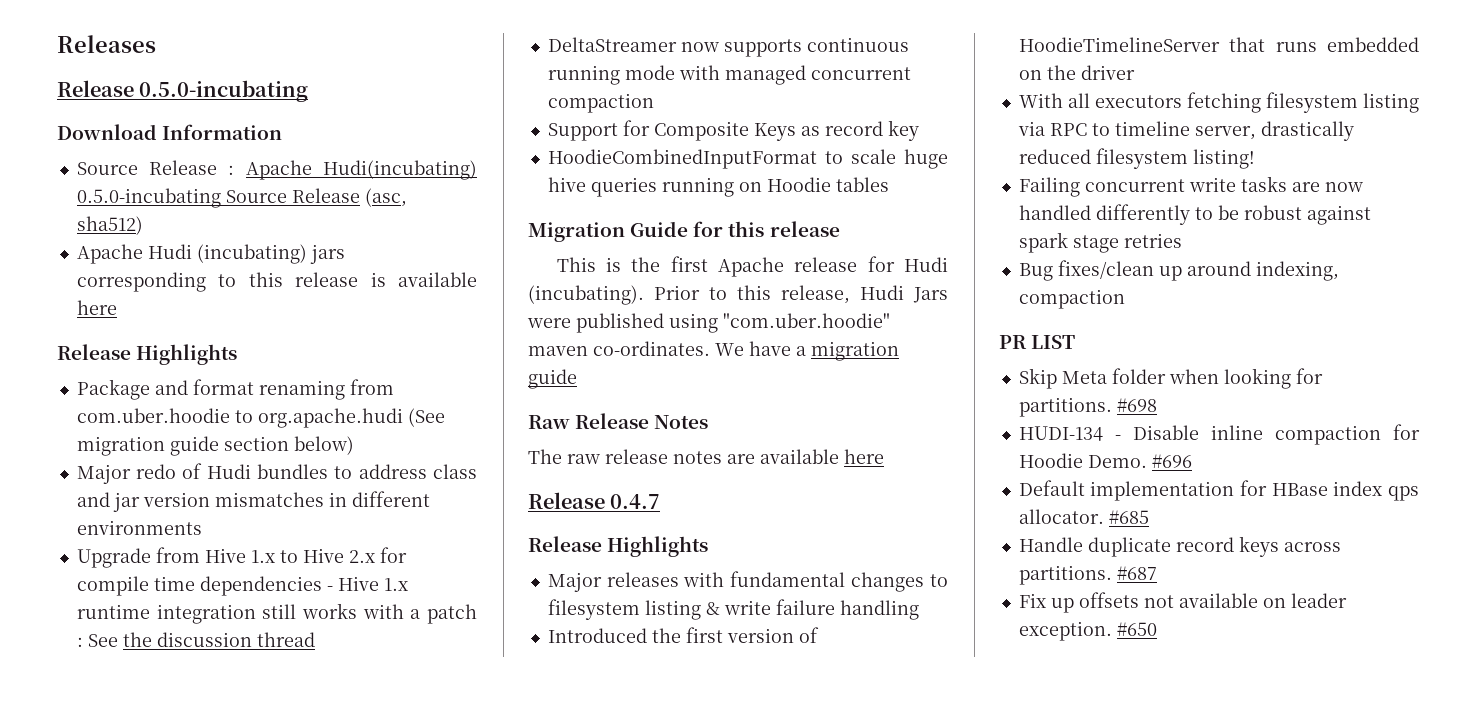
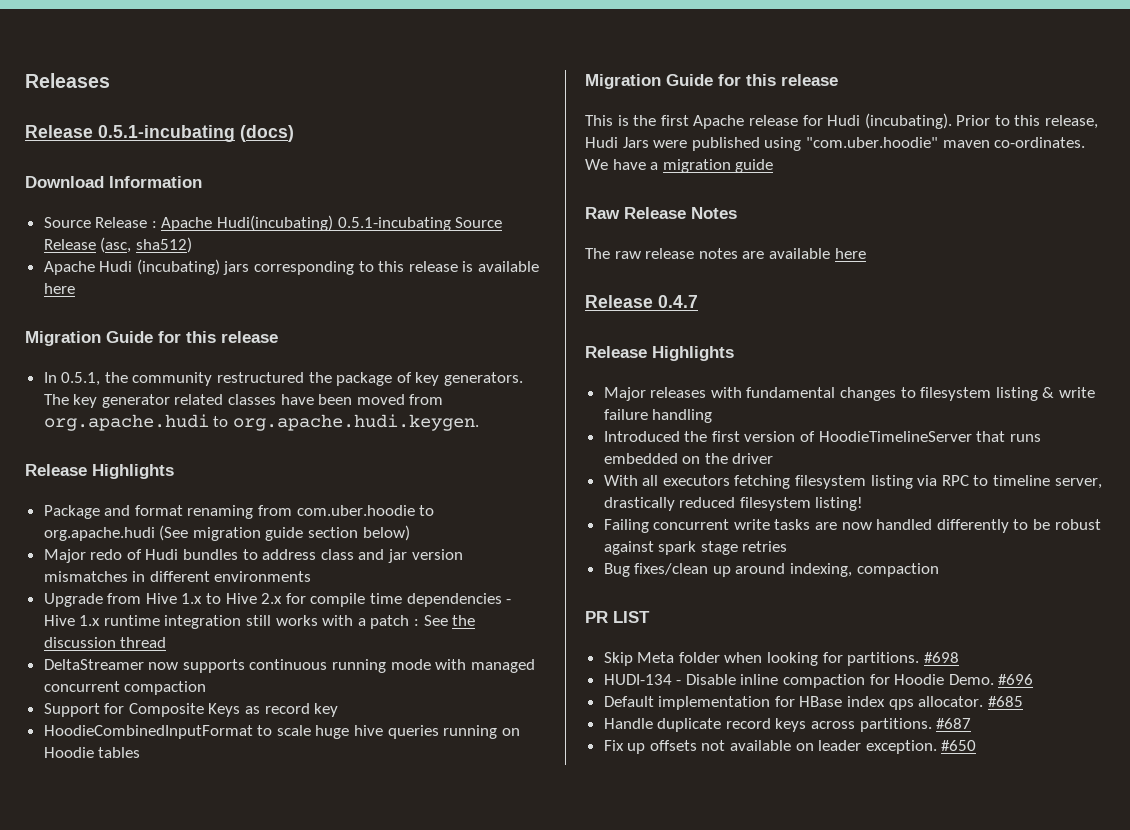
- Release 0.5.0-incubating
+ Release 0.5.1-incubating (docs)
- Source Release : Apache Hudi(incubating) 0.5.0-incubating Source Release (asc, sha512)
+ Source Release : Apache Hudi(incubating) 0.5.1-incubating Source Release (asc, sha512)
  Apache Hudi (incubating) jars corresponding to this release is available here
+ Migration Guide for this release
+ In 0.5.1, the community restructured the package of key generators. The key generator related classes have been moved from org.apache.hudi to org.apache.hudi.keygen.

